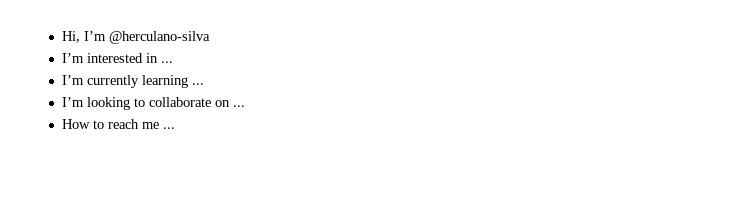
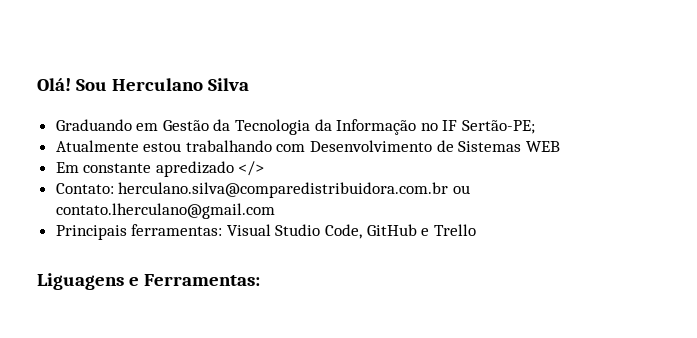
- Hi, I’m @herculano-silva
- I’m interested in ...
- I’m currently learning ...
- I’m looking to collaborate on ...
- How to reach me ...
+ Olá! Sou Herculano Silva
+ Graduando em Gestão da Tecnologia da Informação no IF Sertão-PE;
+ Atualmente estou trabalhando com Desenvolvimento de Sistemas WEB
+ Em constante apredizado </>
+ Contato: herculano.silva@comparedistribuidora.com.br ou contato.lherculano@gmail.com
+ Principais ferramentas: Visual Studio Code, GitHub e Trello
+ Liguagens e Ferramentas:

